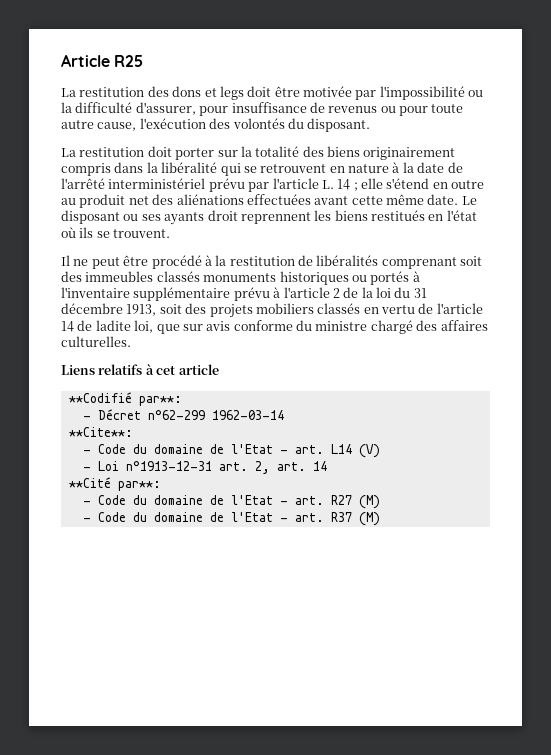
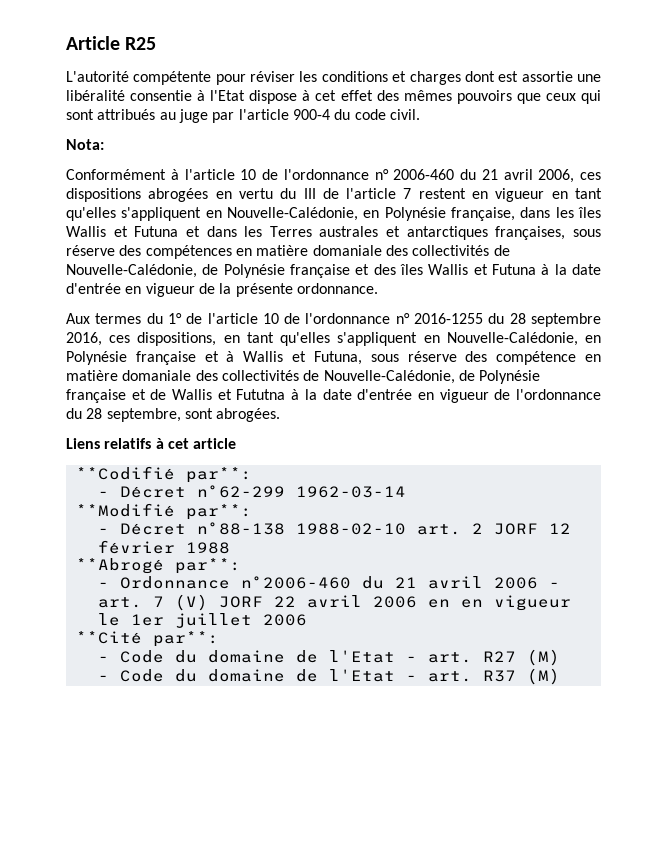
- La restitution des dons et legs doit être motivée par l'impossibilité ou la difficulté d'assurer, pour insuffisance de revenus ou pour toute autre cause, l'exécution des volontés du disposant.
- La restitution doit porter sur la totalité des biens originairement compris dans la libéralité qui se retrouvent en nature à la date de l'arrêté interministériel prévu par l'article L. 14 ; elle s'étend en outre au produit net des aliénations effectuées avant cette même date. Le disposant ou ses ayants droit reprennent les biens restitués en l'état où ils se trouvent.
- Il ne peut être procédé à la restitution de libéralités comprenant soit des immeubles classés monuments historiques ou portés à l'inventaire supplémentaire prévu à l'article 2 de la loi du 31 décembre 1913, soit des projets mobiliers classés en vertu de l'article 14 de ladite loi, que sur avis conforme du ministre chargé des affaires culturelles.
+ L'autorité compétente pour réviser les conditions et charges dont est assortie une libéralité consentie à l'Etat dispose à cet effet des mêmes pouvoirs que ceux qui sont attribués au juge par l'article 900-4 du code civil.
+ Nota:
+ Conformément à l'article 10 de l'ordonnance n° 2006-460 du 21 avril 2006, ces dispositions abrogées en vertu du III de l'article 7 restent en vigueur en tant qu'elles s'appliquent en Nouvelle-Calédonie, en Polynésie française, dans les îles Wallis et Futuna et dans les Terres australes et antarctiques françaises, sous réserve des compétences en matière domaniale des collectivités de Nouvelle-Calédonie, de Polynésie française et des îles Wallis et Futuna à la date d'entrée en vigueur de la présente ordonnance.
+ Aux termes du 1° de l'article 10 de l'ordonnance n° 2016-1255 du 28 septembre 2016, ces dispositions, en tant qu'elles s'appliquent en Nouvelle-Calédonie, en Polynésie française et à Wallis et Futuna, sous réserve des compétence en matière domaniale des collectivités de Nouvelle-Calédonie, de Polynésie française et de Wallis et Fututna à la date d'entrée en vigueur de l'ordonnance du 28 septembre, sont abrogées.
- **Cite**:
- - Code du domaine de l'Etat - art. L14 (V)
- - Loi n°1913-12-31 art. 2, art. 14
+ **Modifié par**:
+ - Décret n°88-138 1988-02-10 art. 2 JORF 12 février 1988
+ **Abrogé par**:
+ - Ordonnance n°2006-460 du 21 avril 2006 - art. 7 (V) JORF 22 avril 2006 en en vigueur le 1er juillet 2006

